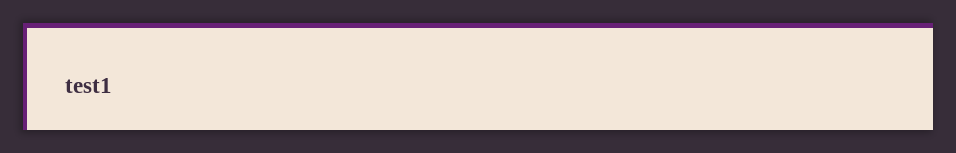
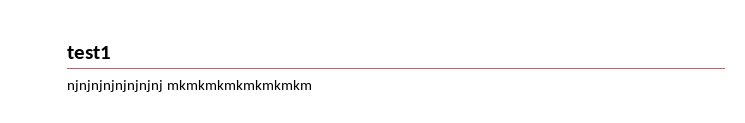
+ njnjnjnjnjnjnjnj mkmkmkmkmkmkmkm

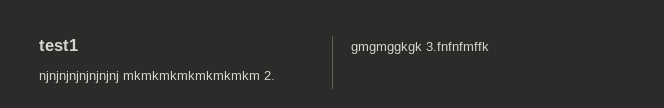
- njnjnjnjnjnjnjnj mkmkmkmkmkmkmkm
+ njnjnjnjnjnjnjnj mkmkmkmkmkmkmkm 2. gmgmggkgk 3.fnfnfmffk

